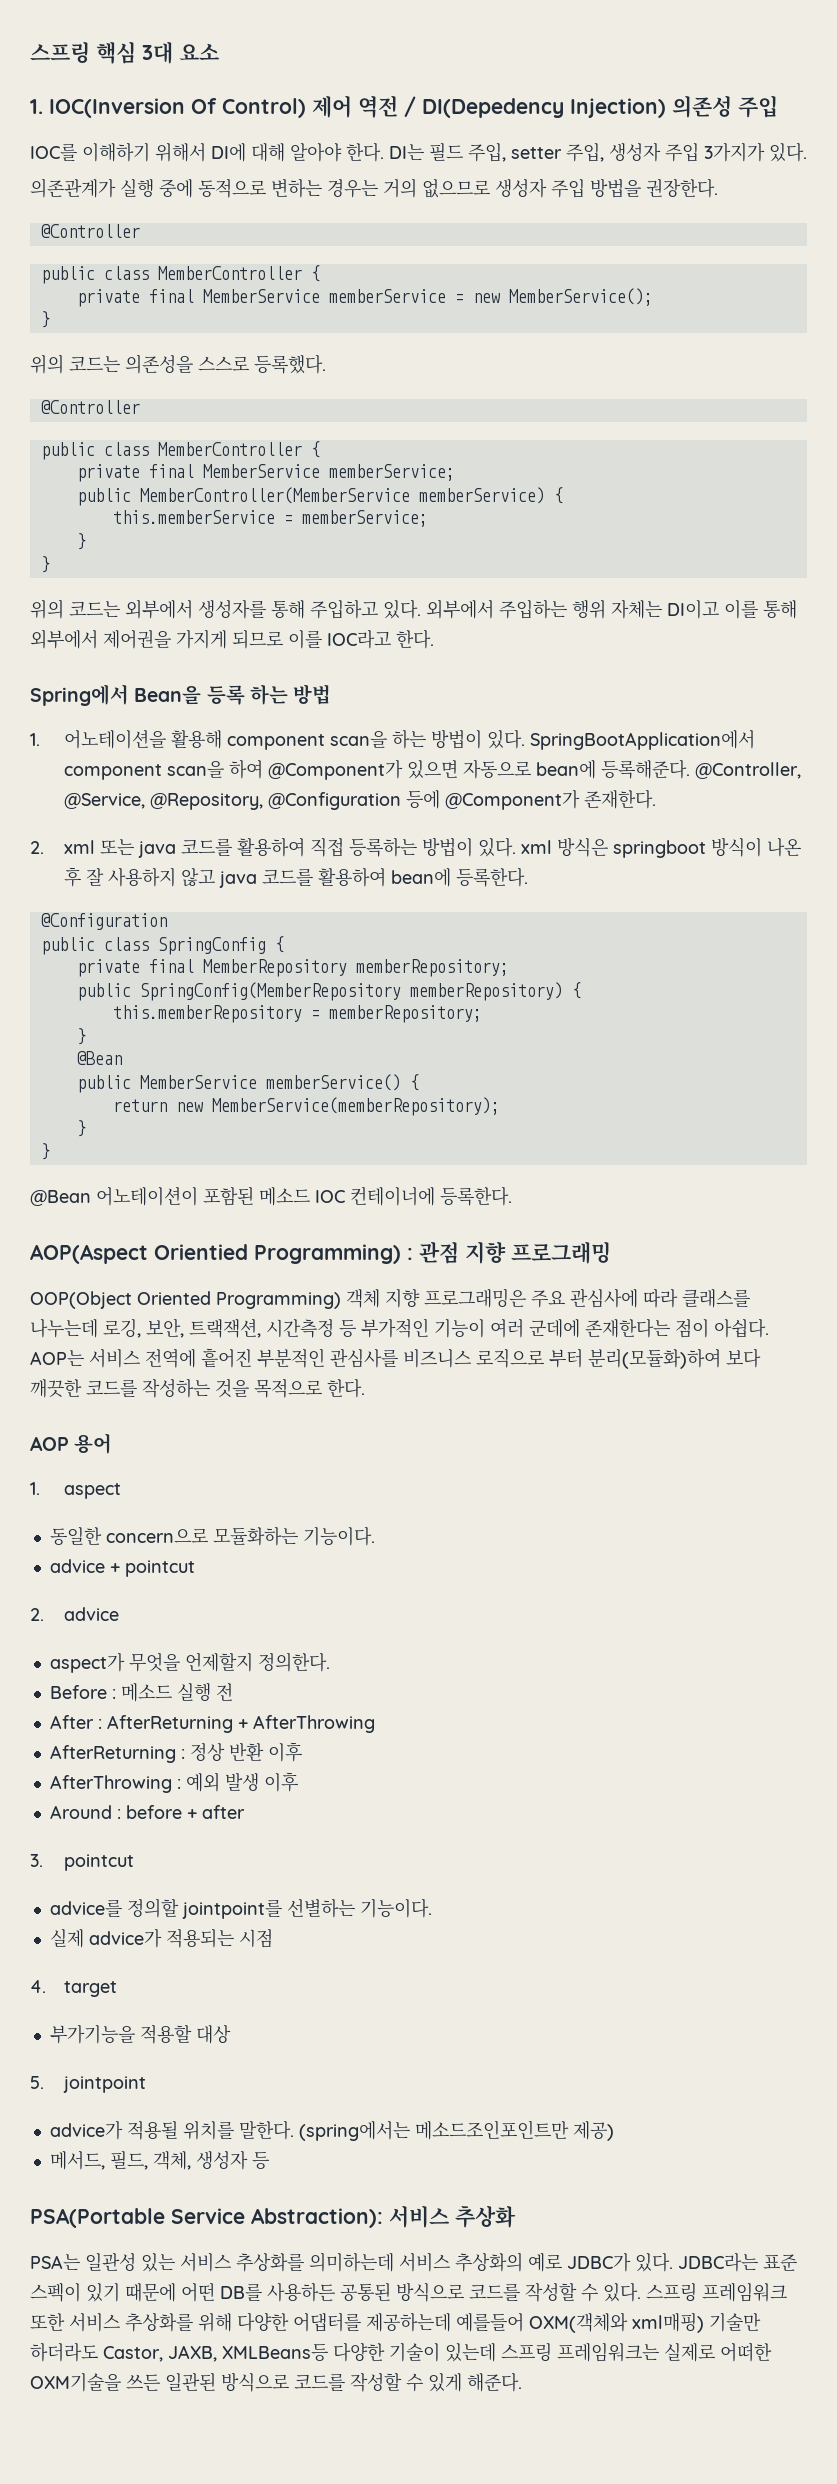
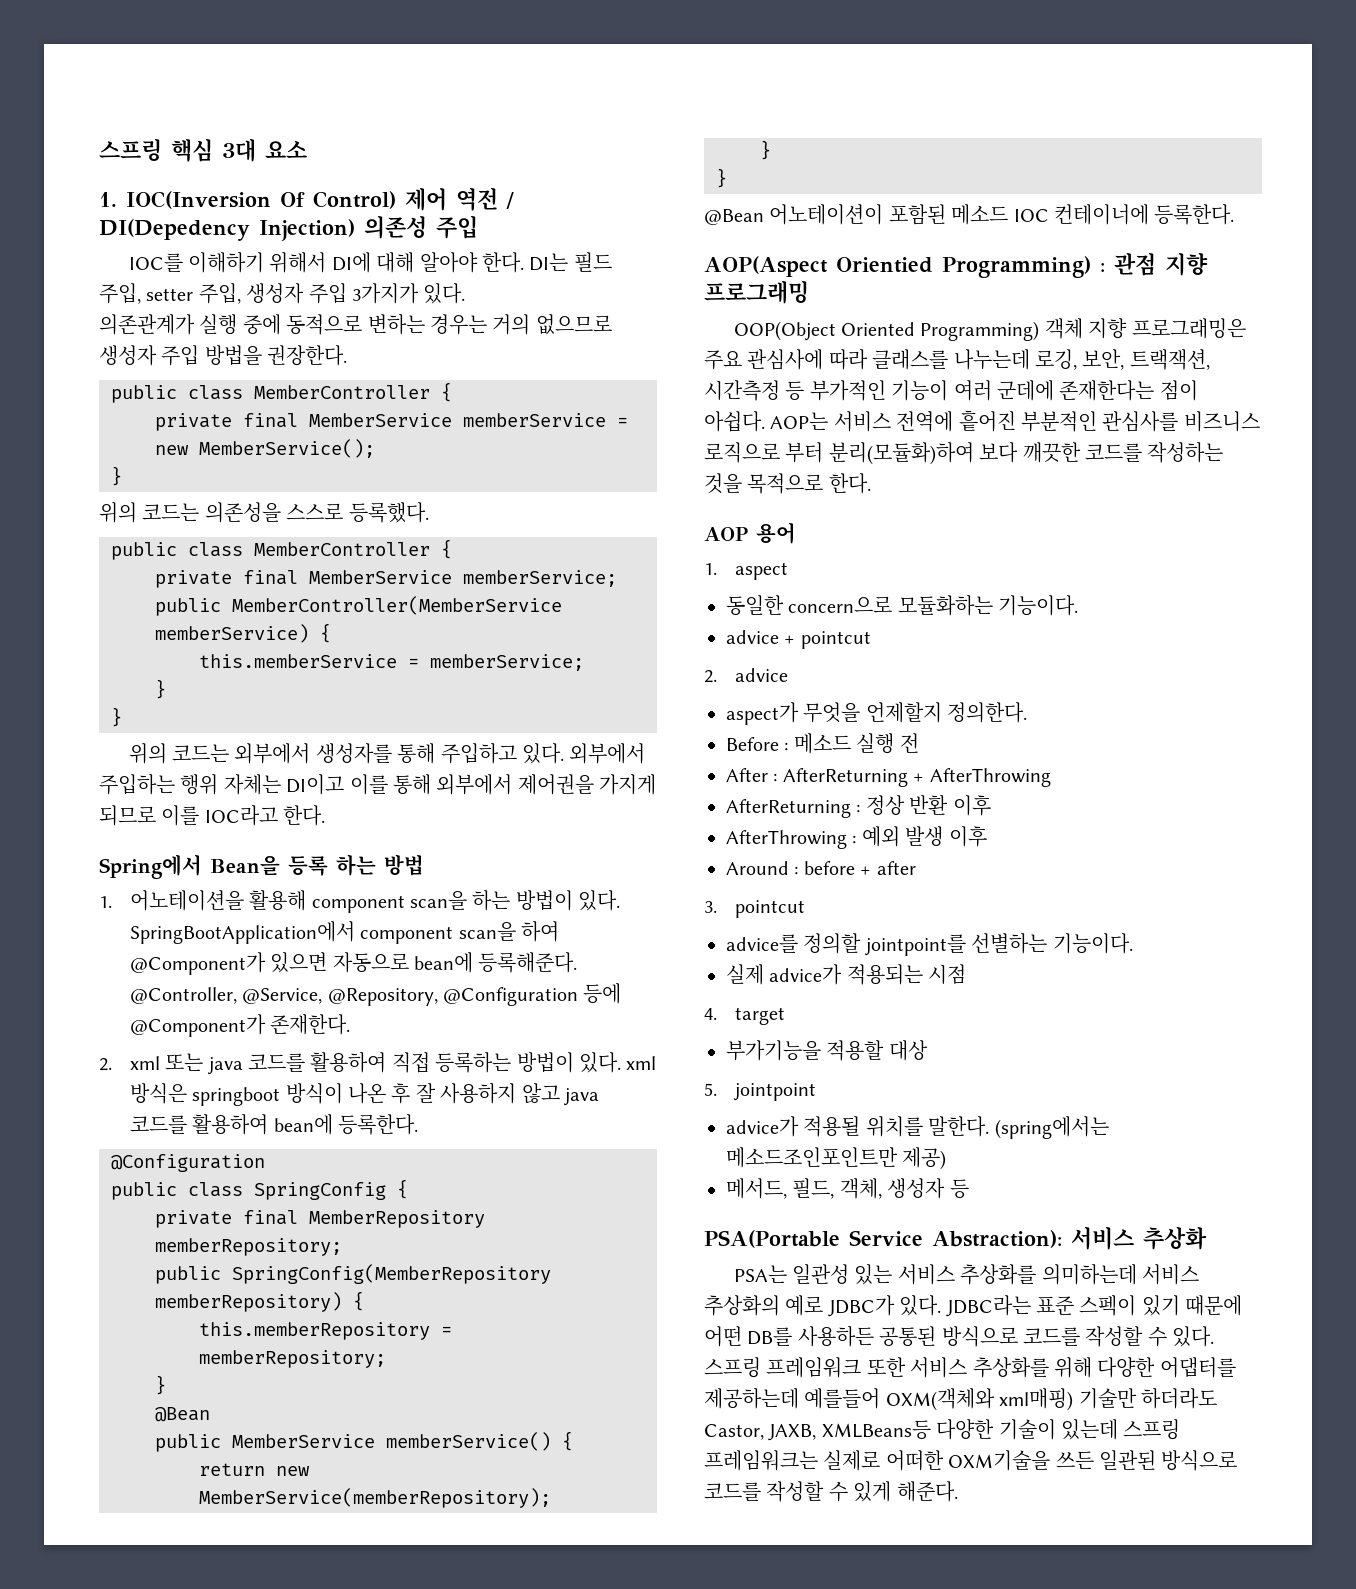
  의존관계가 실행 중에 동적으로 변하는 경우는 거의 없으므로 생성자 주입 방법을 권장한다.
- @Controller
  위의 코드는 의존성을 스스로 등록했다.
- @Controller

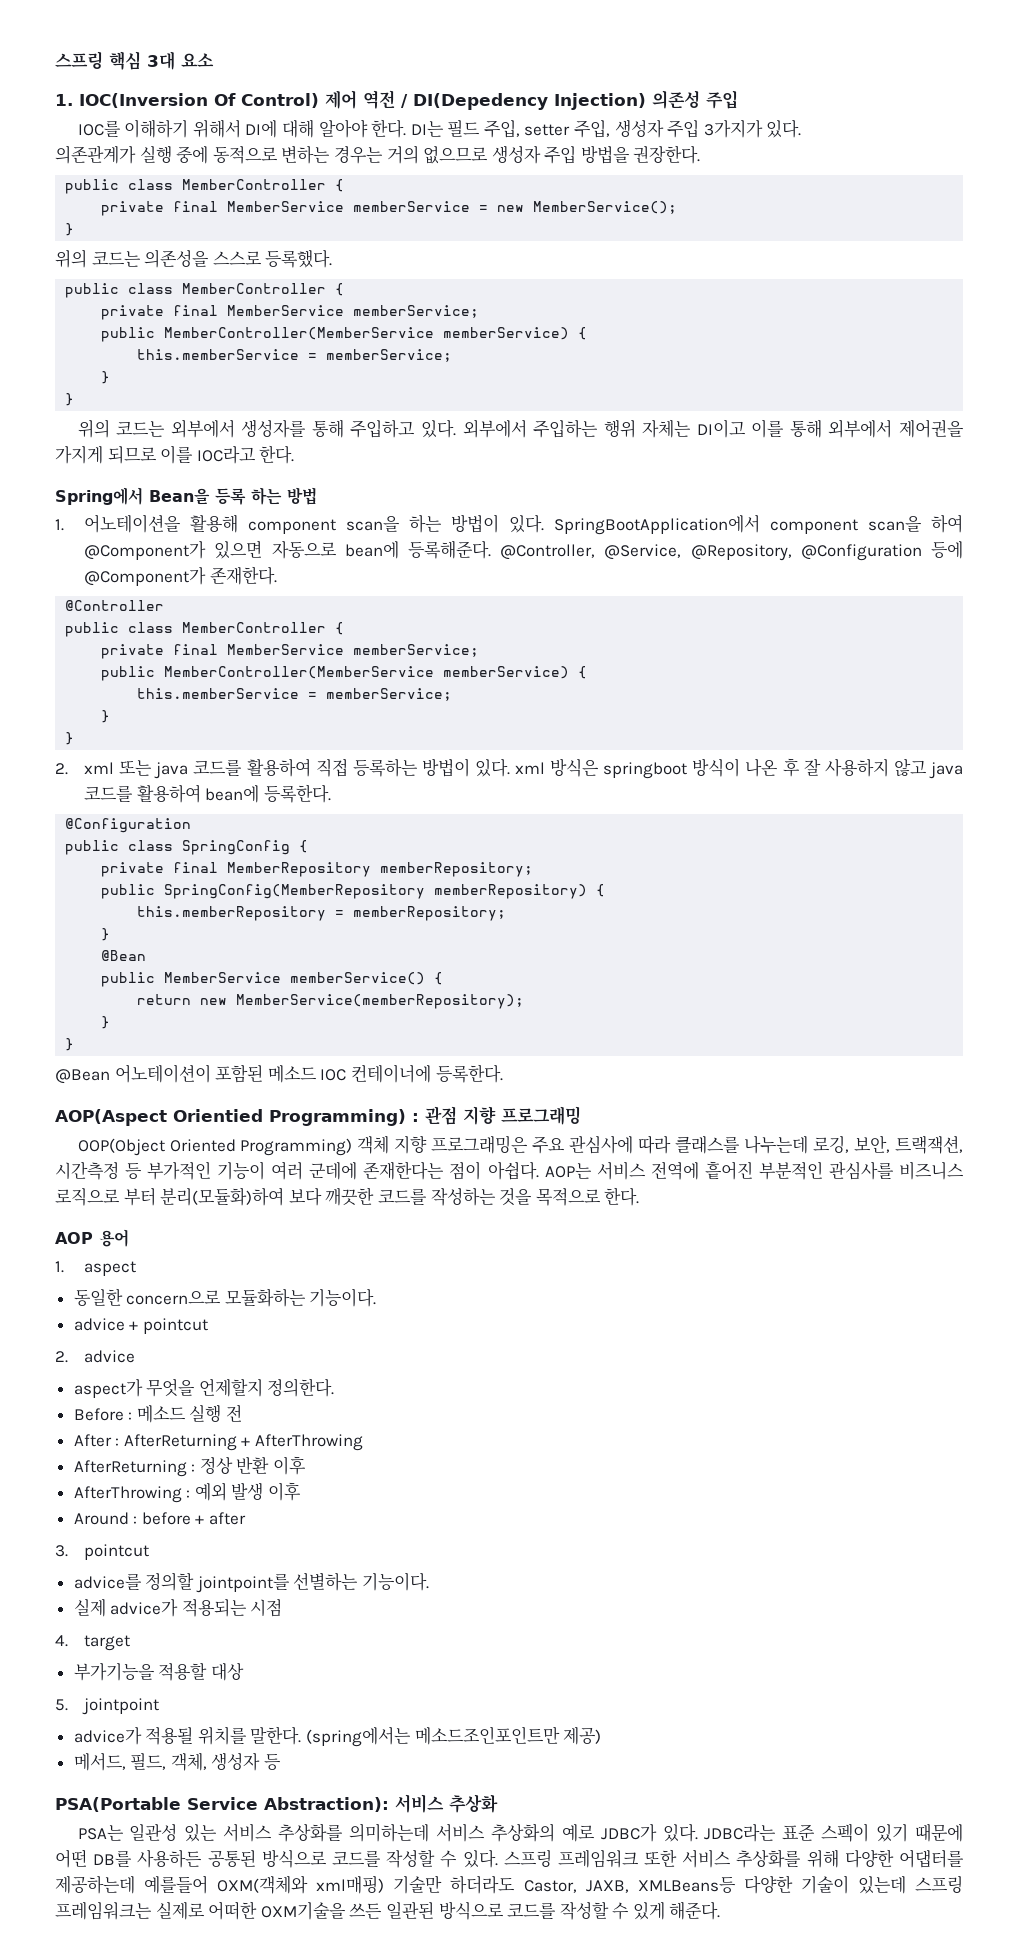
+ @Controller
+ public class MemberController {
+ private final MemberService memberService;
+ public MemberController(MemberService memberService) {
+ this.memberService = memberService;
+ }
+ }

